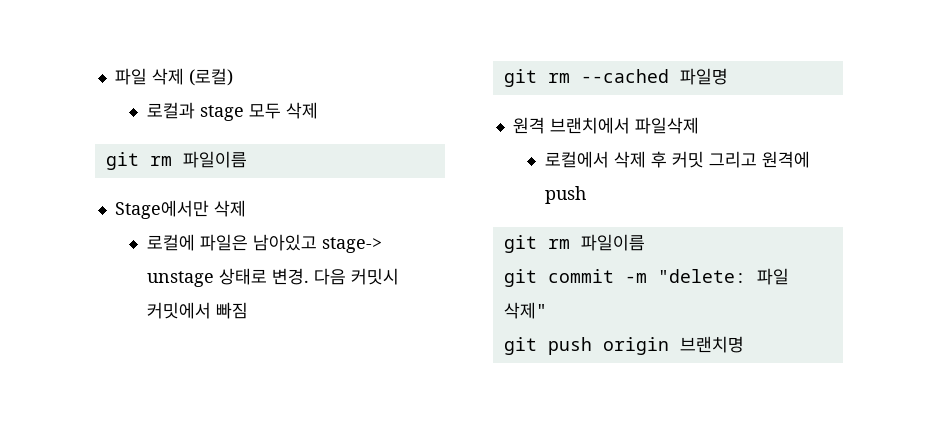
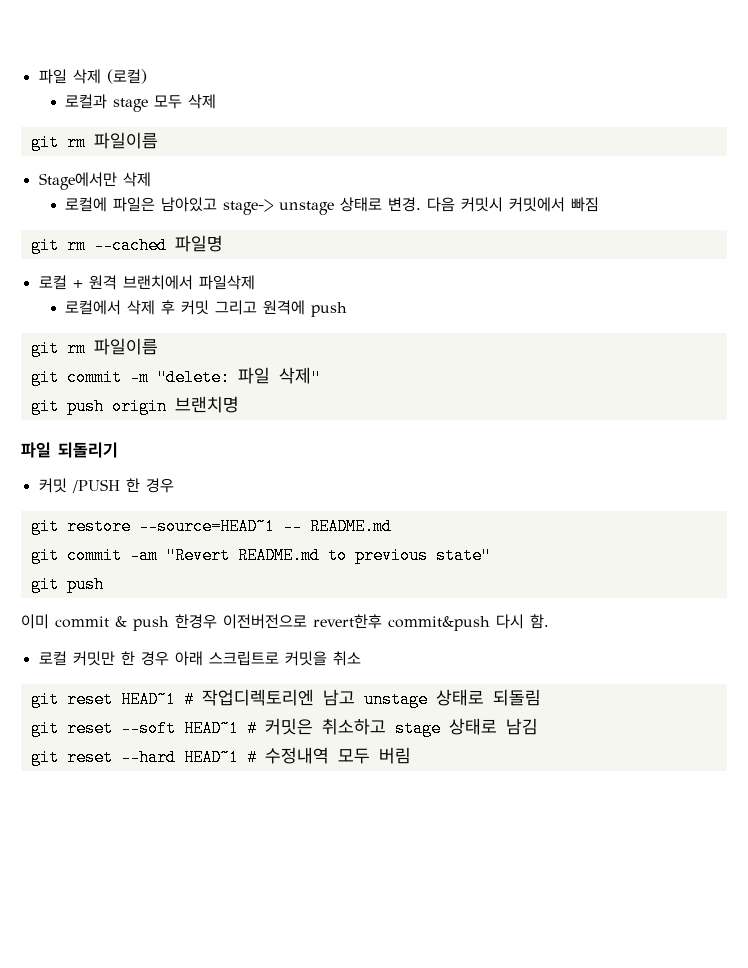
- 원격 브랜치에서 파일삭제
+ 로컬 + 원격 브랜치에서 파일삭제
+ 파일 되돌리기
+ 커밋 /PUSH 한 경우
+ git restore --source=HEAD~1 -- README.md
+ git commit -am "Revert README.md to previous state"
+ git push
+ 이미 commit & push 한경우 이전버전으로 revert한후 commit&push 다시 함.
+ 로컬 커밋만 한 경우 아래 스크립트로 커밋을 취소
+ git reset HEAD~1 # 작업디렉토리엔 남고 unstage 상태로 되돌림
+ git reset --soft HEAD~1 # 커밋은 취소하고 stage 상태로 남김
+ git reset --hard HEAD~1 # 수정내역 모두 버림

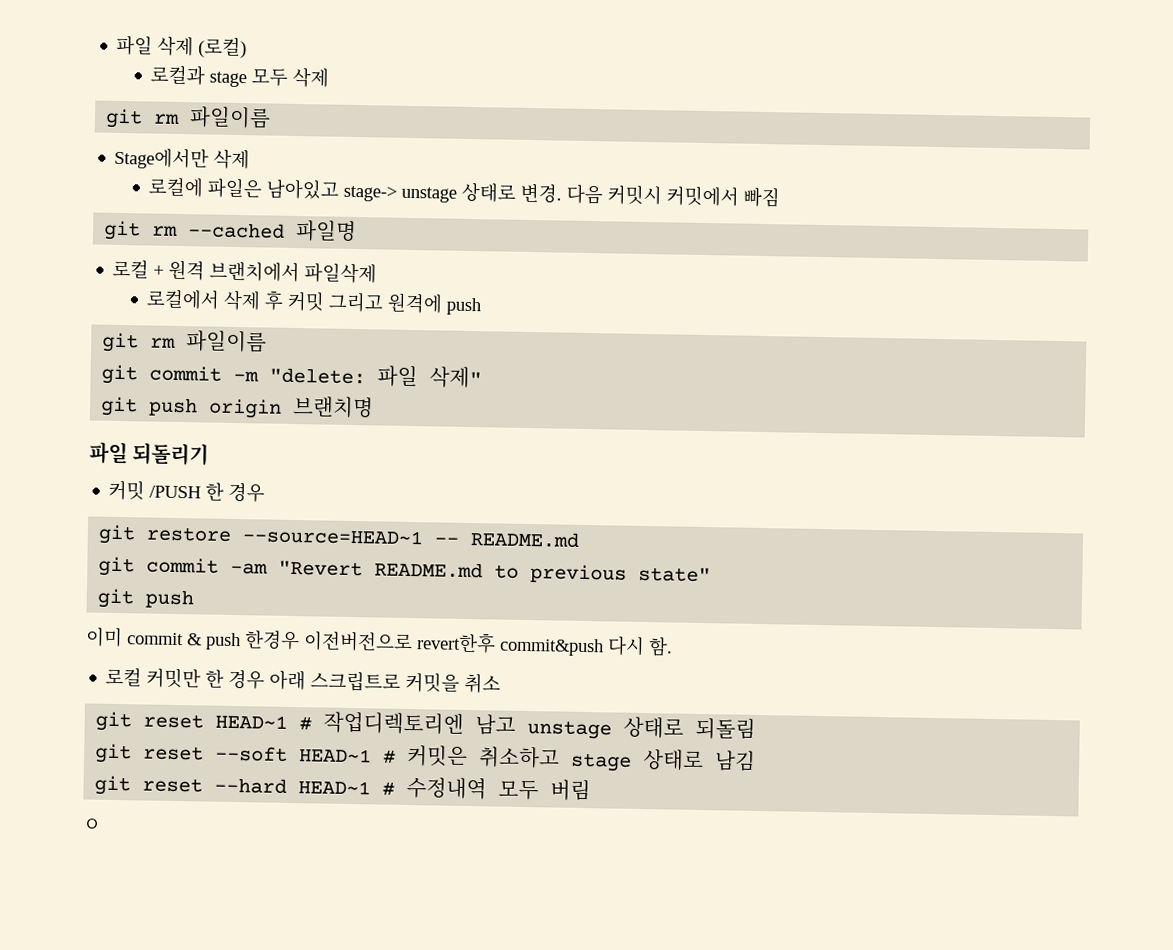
+ ㅇ

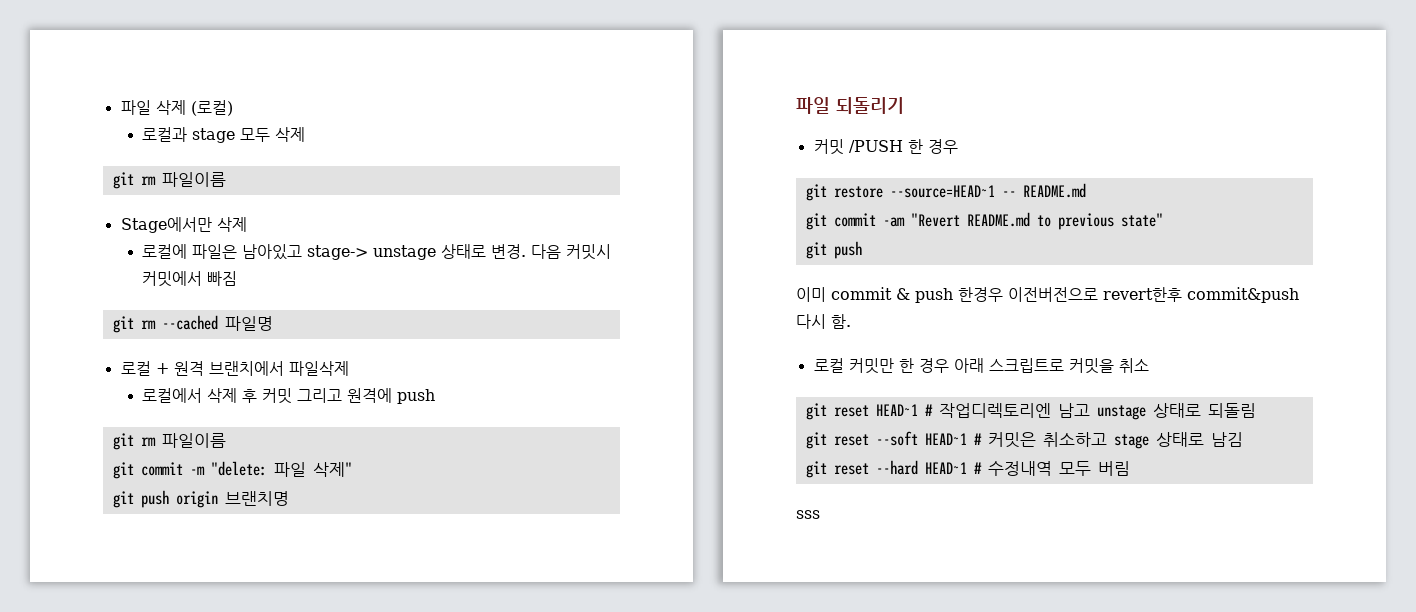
- ㅇ
+ sss

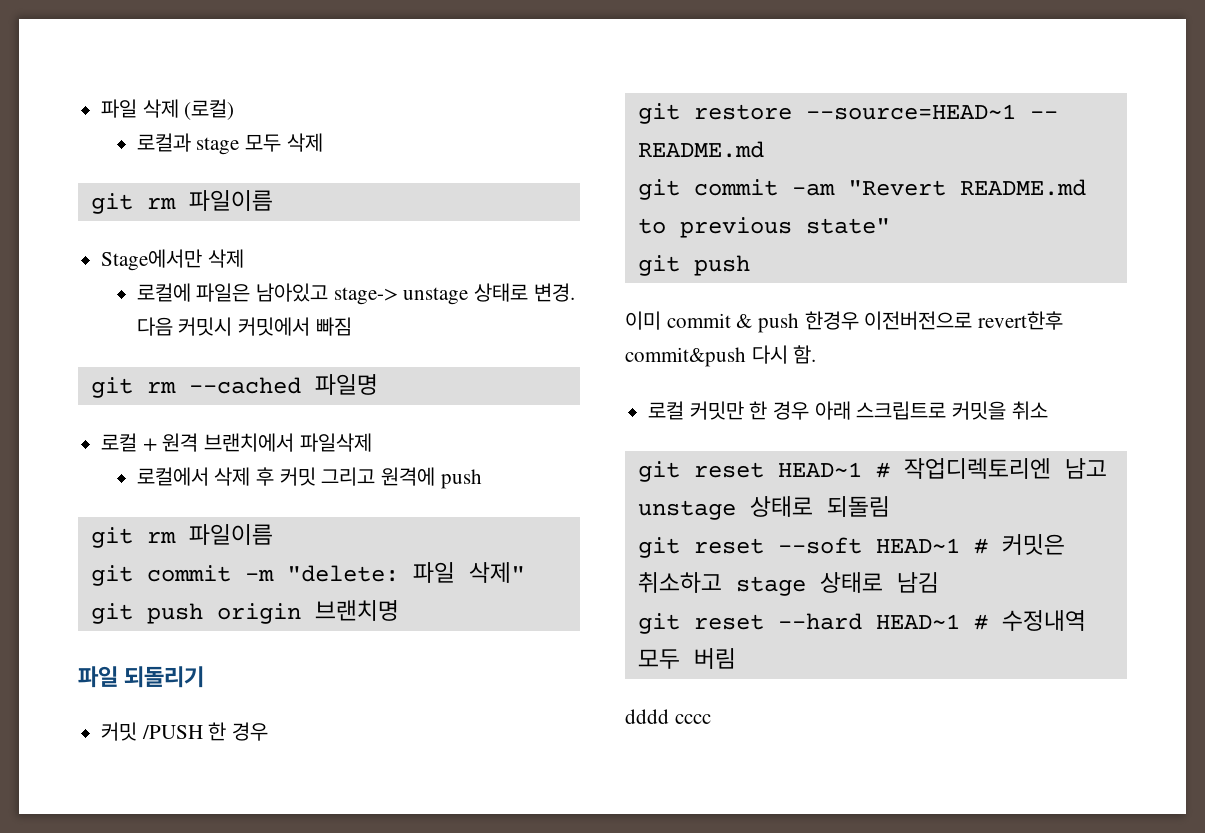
- sss
+ dddd cccc

